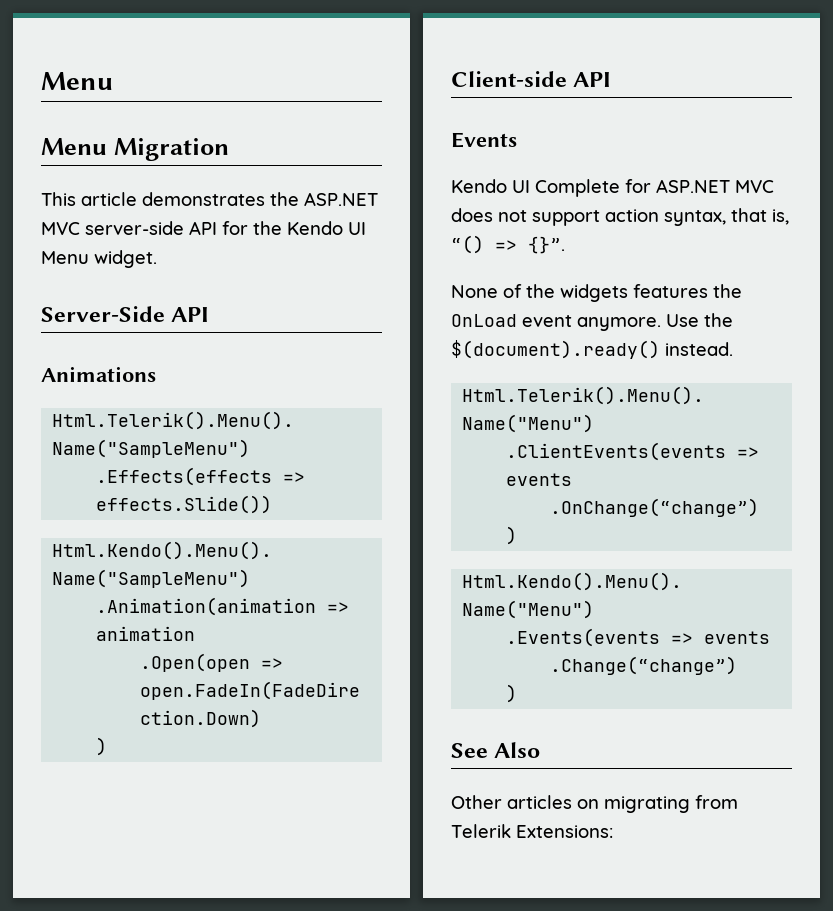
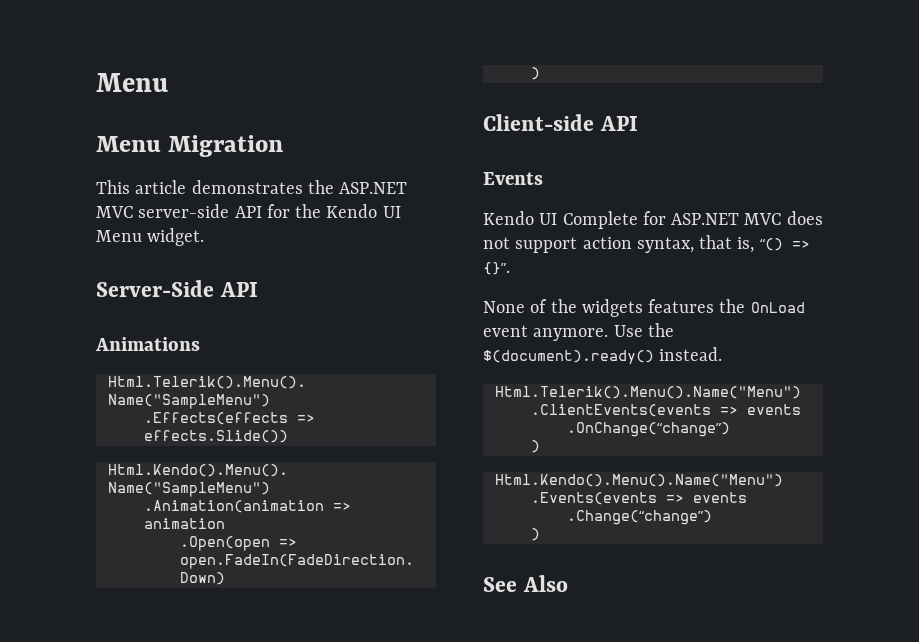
- Other articles on migrating from Telerik Extensions:

